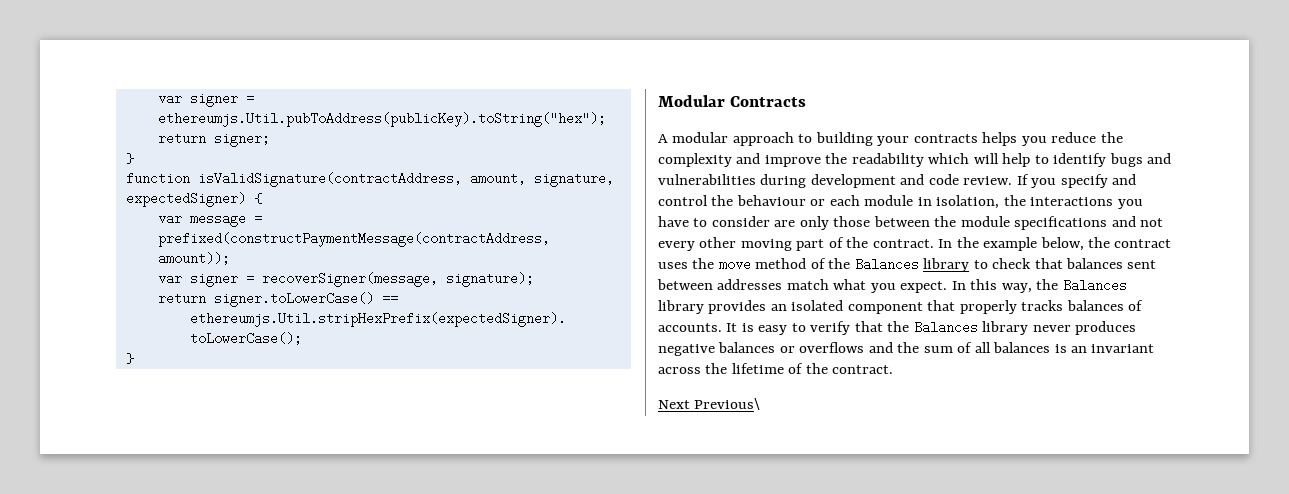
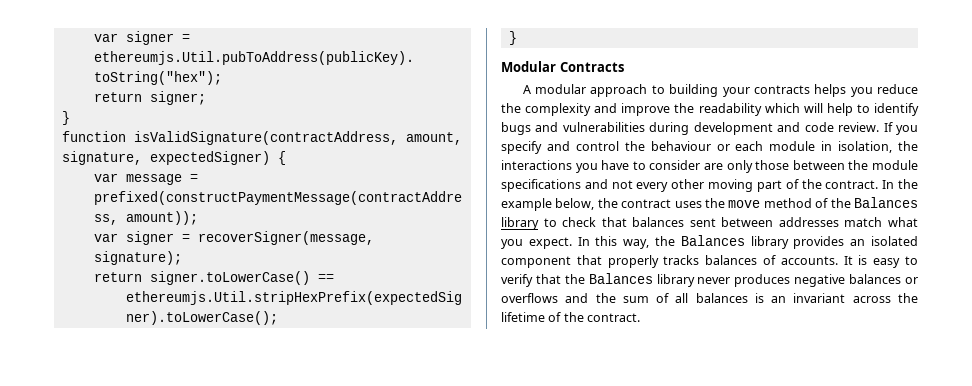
- Next Previous\

